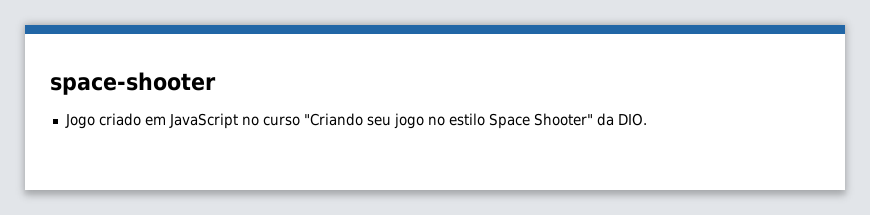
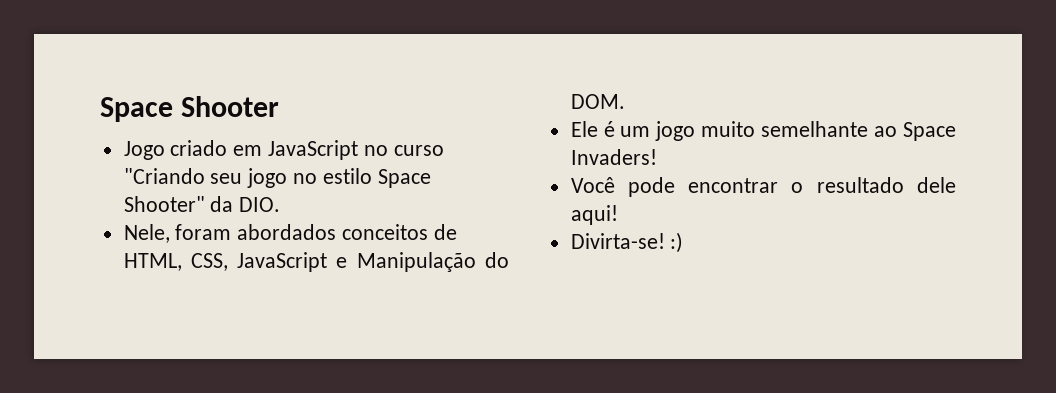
- space-shooter
+ Space Shooter
+ Nele, foram abordados conceitos de HTML, CSS, JavaScript e Manipulação do DOM.
+ Ele é um jogo muito semelhante ao Space Invaders!
+ Você pode encontrar o resultado dele aqui!
+ Divirta-se! :)

